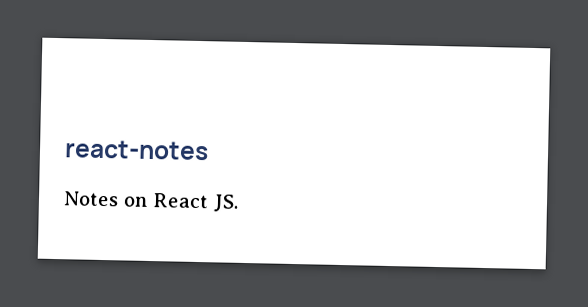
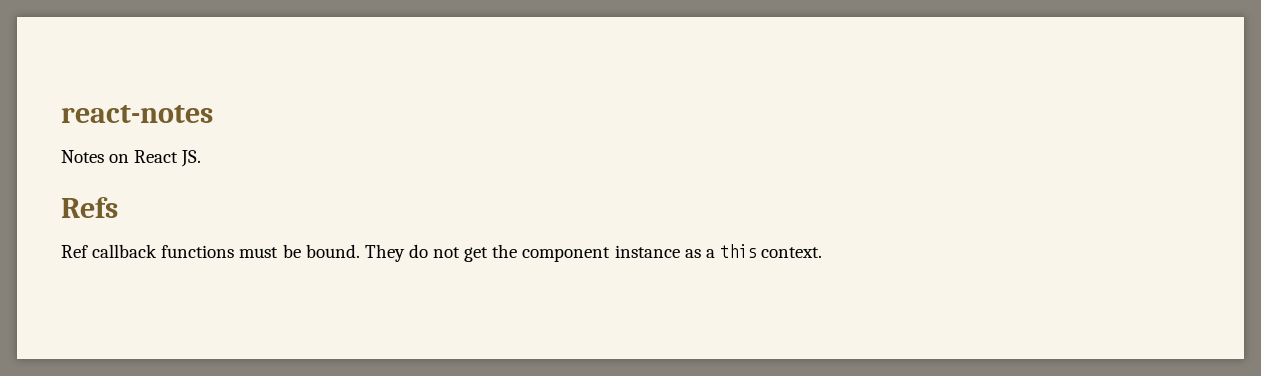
+ Refs
+ Ref callback functions must be bound. They do not get the component instance as a this context.

